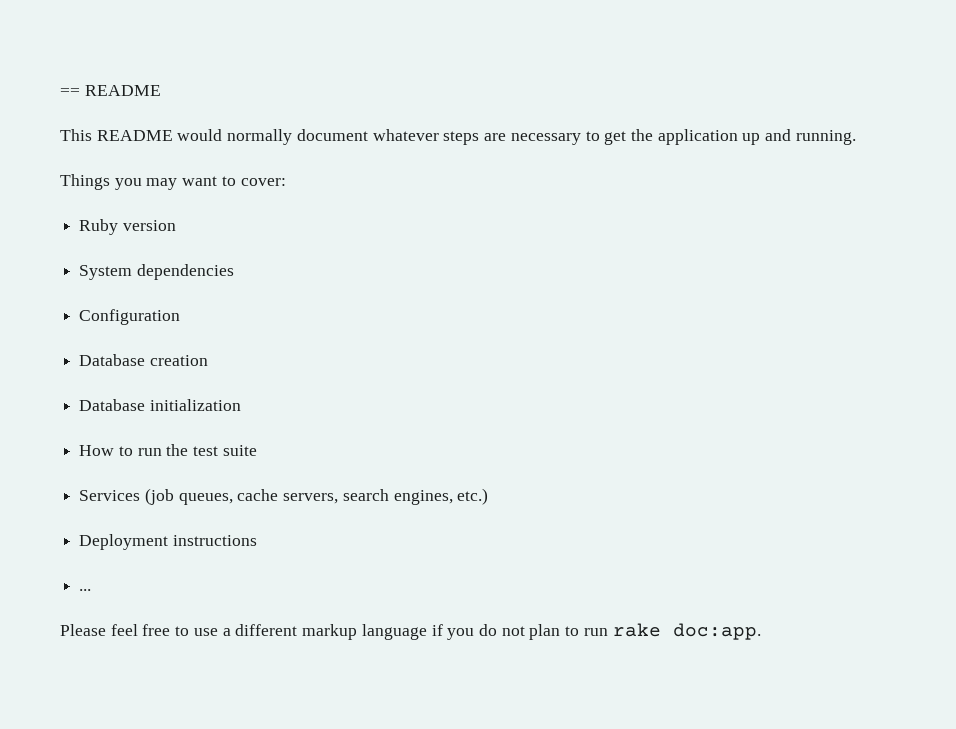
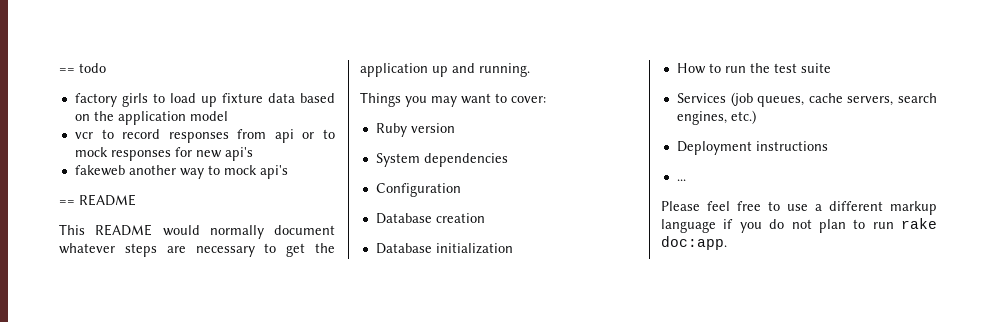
+ == todo
+ factory girls to load up fixture data based on the application model
+ vcr to record responses from api or to mock responses for new api's
+ fakeweb another way to mock api's

